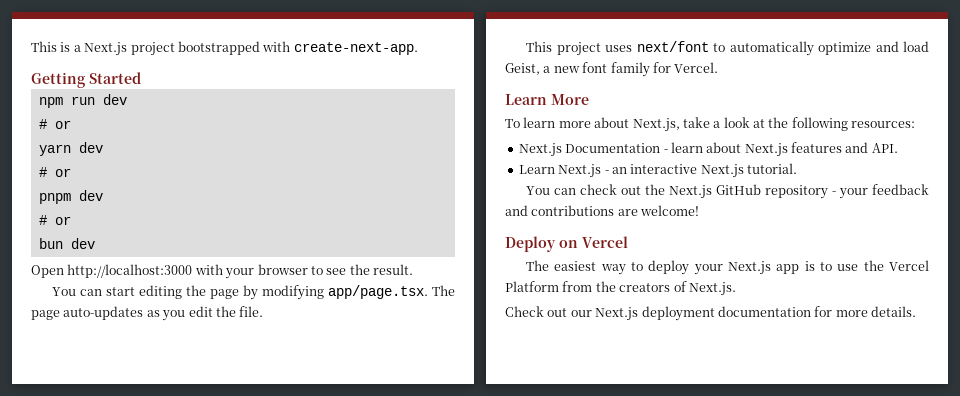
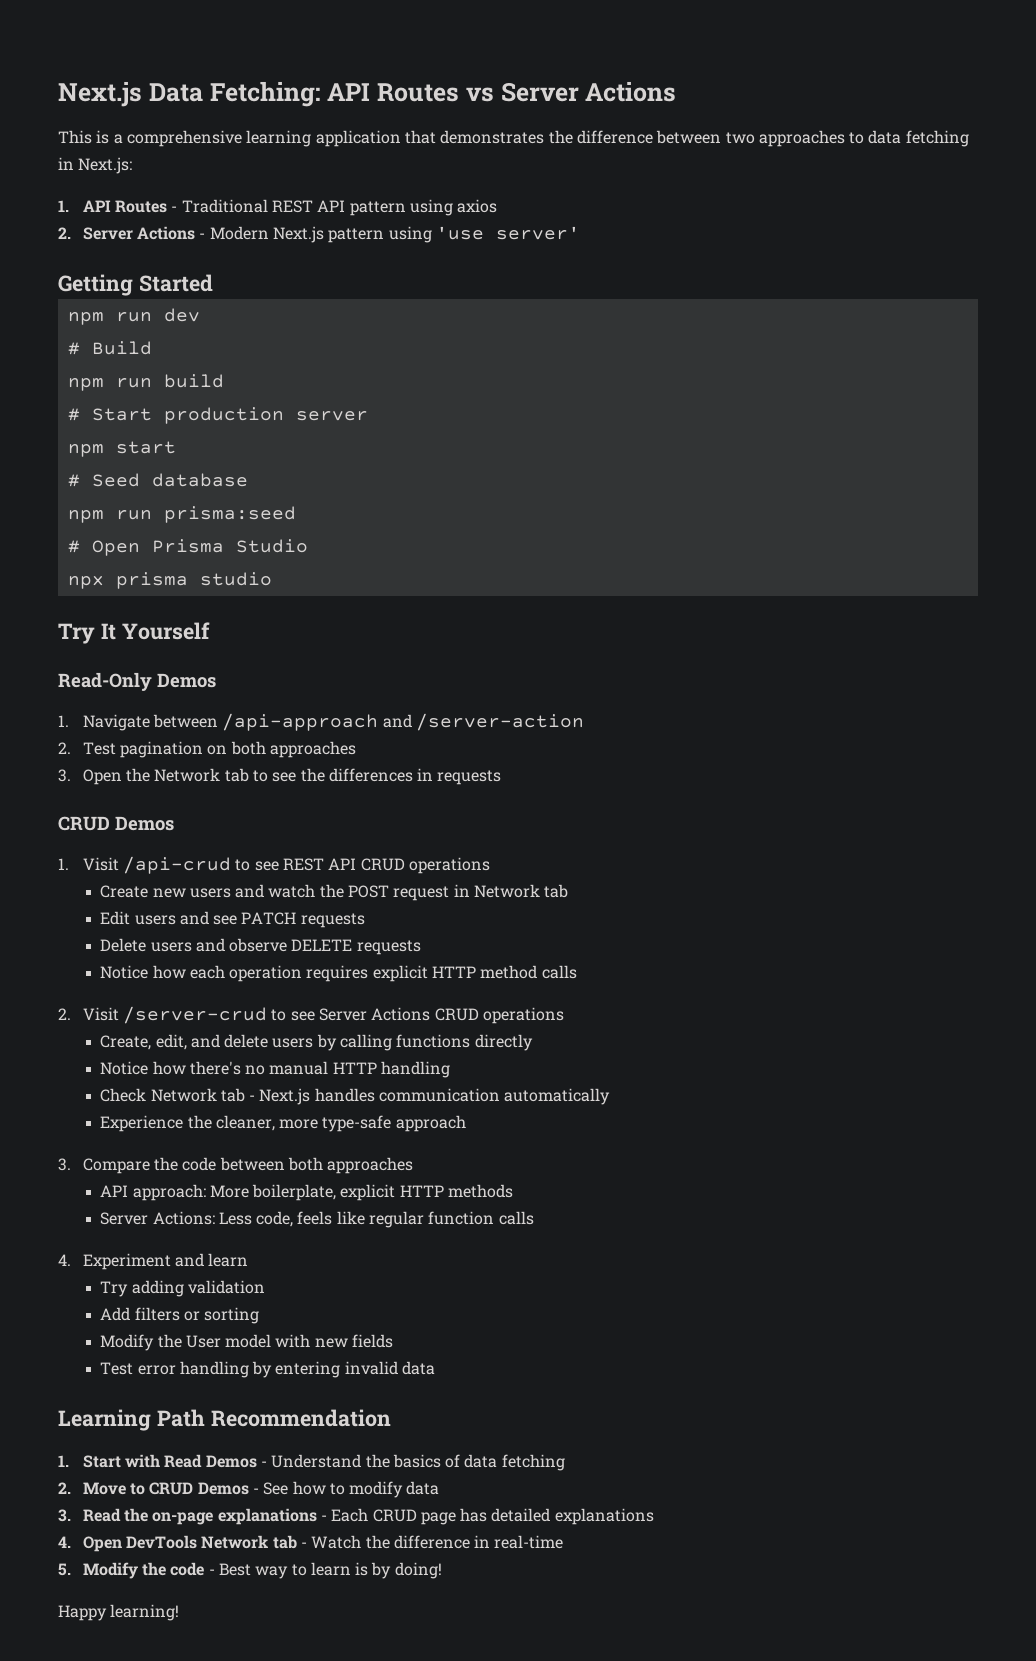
- This is a Next.js project bootstrapped with create-next-app.
+ Next.js Data Fetching: API Routes vs Server Actions
+ This is a comprehensive learning application that demonstrates the difference between two approaches to data fetching in Next.js:
+ 1. API Routes - Traditional REST API pattern using axios
+ 2. Server Actions - Modern Next.js pattern using 'use server'
  npm run dev
- # or
- yarn dev
- # or
- pnpm dev
- # or
- bun dev
- Open http://localhost:3000 with your browser to see the result.
- You can start editing the page by modifying app/page.tsx. The page auto-updates as you edit the file.
- This project uses next/font to automatically optimize and load Geist, a new font family for Vercel.
- Learn More
- To learn more about Next.js, take a look at the following resources:
- Next.js Documentation - learn about Next.js features and API.
- Learn Next.js - an interactive Next.js tutorial.
- You can check out the Next.js GitHub repository - your feedback and contributions are welcome!
- Deploy on Vercel
- The easiest way to deploy your Next.js app is to use the Vercel Platform from the creators of Next.js.
- Check out our Next.js deployment documentation for more details.
+ # Build
+ npm run build
+ # Start production server
+ npm start
+ # Seed database
+ npm run prisma:seed
+ # Open Prisma Studio
+ npx prisma studio
+ Try It Yourself
+ Read-Only Demos
+ 1. Navigate between /api-approach and /server-action
+ 2. Test pagination on both approaches
+ 3. Open the Network tab to see the differences in requests
+ CRUD Demos
+ 1. Visit /api-crud to see REST API CRUD operations
+ Create new users and watch the POST request in Network tab
+ Edit users and see PATCH requests
+ Delete users and observe DELETE requests
+ Notice how each operation requires explicit HTTP method calls
+ 2. Visit /server-crud to see Server Actions CRUD operations
+ Create, edit, and delete users by calling functions directly
+ Notice how there's no manual HTTP handling
+ Check Network tab - Next.js handles communication automatically
+ Experience the cleaner, more type-safe approach
+ 3. Compare the code between both approaches
+ API approach: More boilerplate, explicit HTTP methods
+ Server Actions: Less code, feels like regular function calls
+ 4. Experiment and learn
+ Try adding validation
+ Add filters or sorting
+ Modify the User model with new fields
+ Test error handling by entering invalid data
+ Learning Path Recommendation
+ 1. Start with Read Demos - Understand the basics of data fetching
+ 2. Move to CRUD Demos - See how to modify data
+ 3. Read the on-page explanations - Each CRUD page has detailed explanations
+ 4. Open DevTools Network tab - Watch the difference in real-time
+ 5. Modify the code - Best way to learn is by doing!
+ Happy learning!

